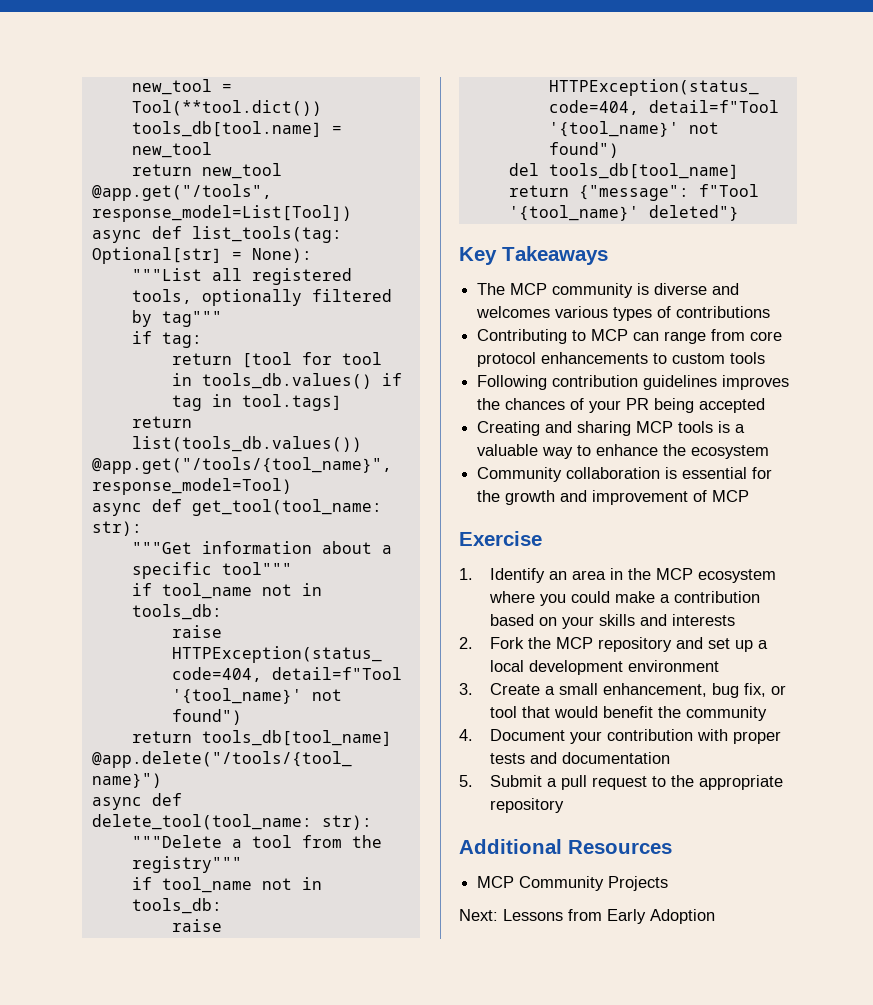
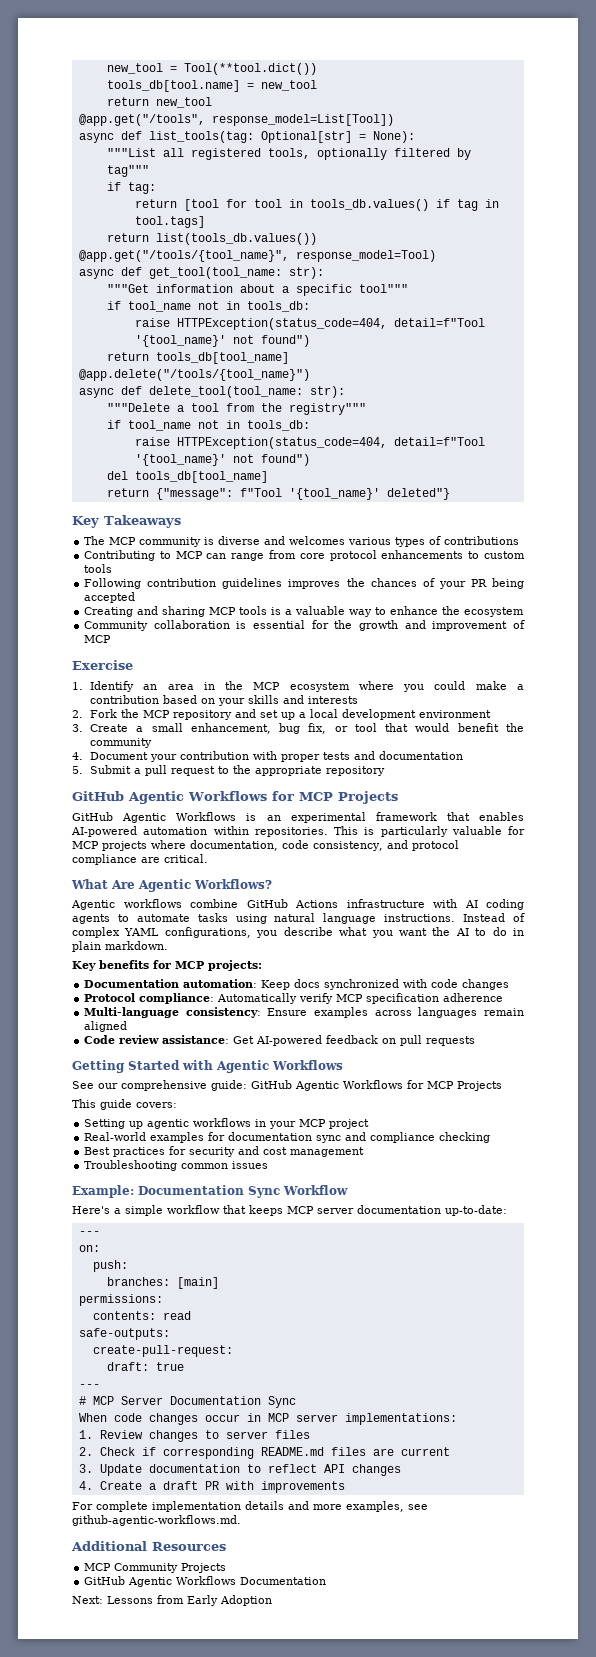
  5. Submit a pull request to the appropriate repository
+ GitHub Agentic Workflows for MCP Projects
+ GitHub Agentic Workflows is an experimental framework that enables AI-powered automation within repositories. This is particularly valuable for MCP projects where documentation, code consistency, and protocol compliance are critical.
+ What Are Agentic Workflows?
+ Agentic workflows combine GitHub Actions infrastructure with AI coding agents to automate tasks using natural language instructions. Instead of complex YAML configurations, you describe what you want the AI to do in plain markdown.
+ Key benefits for MCP projects:
+ Documentation automation: Keep docs synchronized with code changes
+ Protocol compliance: Automatically verify MCP specification adherence
+ Multi-language consistency: Ensure examples across languages remain aligned
+ Code review assistance: Get AI-powered feedback on pull requests
+ Getting Started with Agentic Workflows
+ See our comprehensive guide: GitHub Agentic Workflows for MCP Projects
+ This guide covers:
+ Setting up agentic workflows in your MCP project
+ Real-world examples for documentation sync and compliance checking
+ Best practices for security and cost management
+ Troubleshooting common issues
+ Example: Documentation Sync Workflow
+ Here's a simple workflow that keeps MCP server documentation up-to-date:
+ ---
+ on:
+ push:
+ branches: [main]
+ permissions:
+ contents: read
+ safe-outputs:
+ create-pull-request:
+ draft: true
+ ---
+ # MCP Server Documentation Sync
+ When code changes occur in MCP server implementations:
+ 1. Review changes to server files
+ 2. Check if corresponding README.md files are current
+ 3. Update documentation to reflect API changes
+ 4. Create a draft PR with improvements
+ For complete implementation details and more examples, see github-agentic-workflows.md.
+ GitHub Agentic Workflows Documentation

